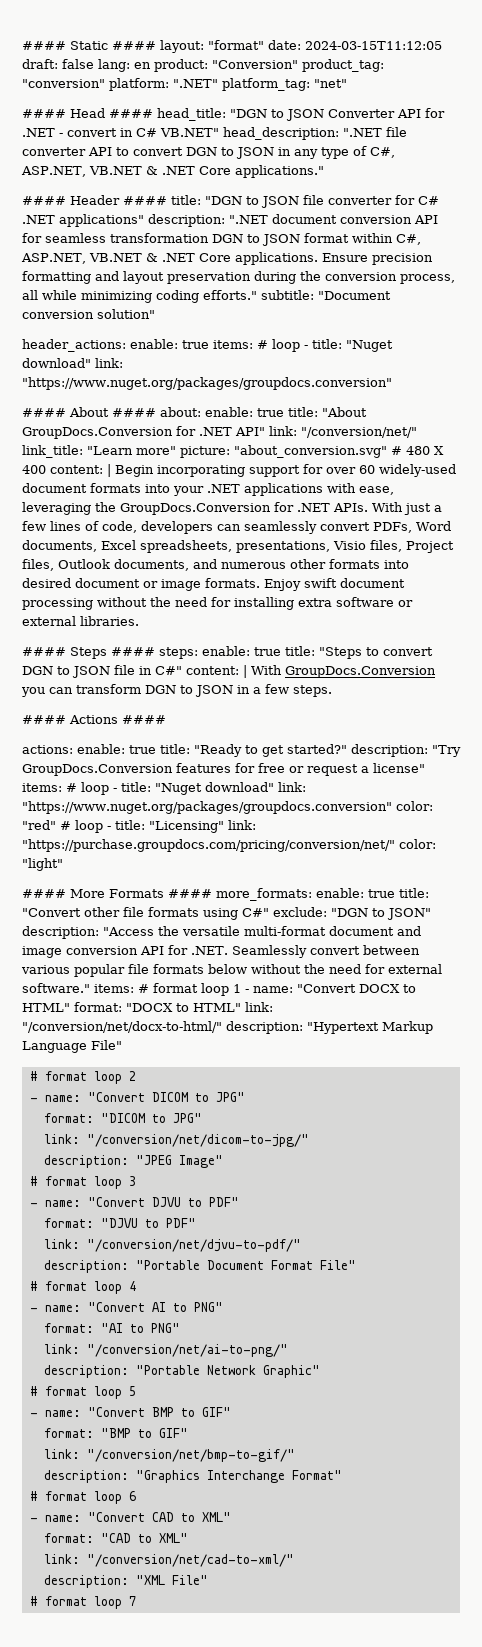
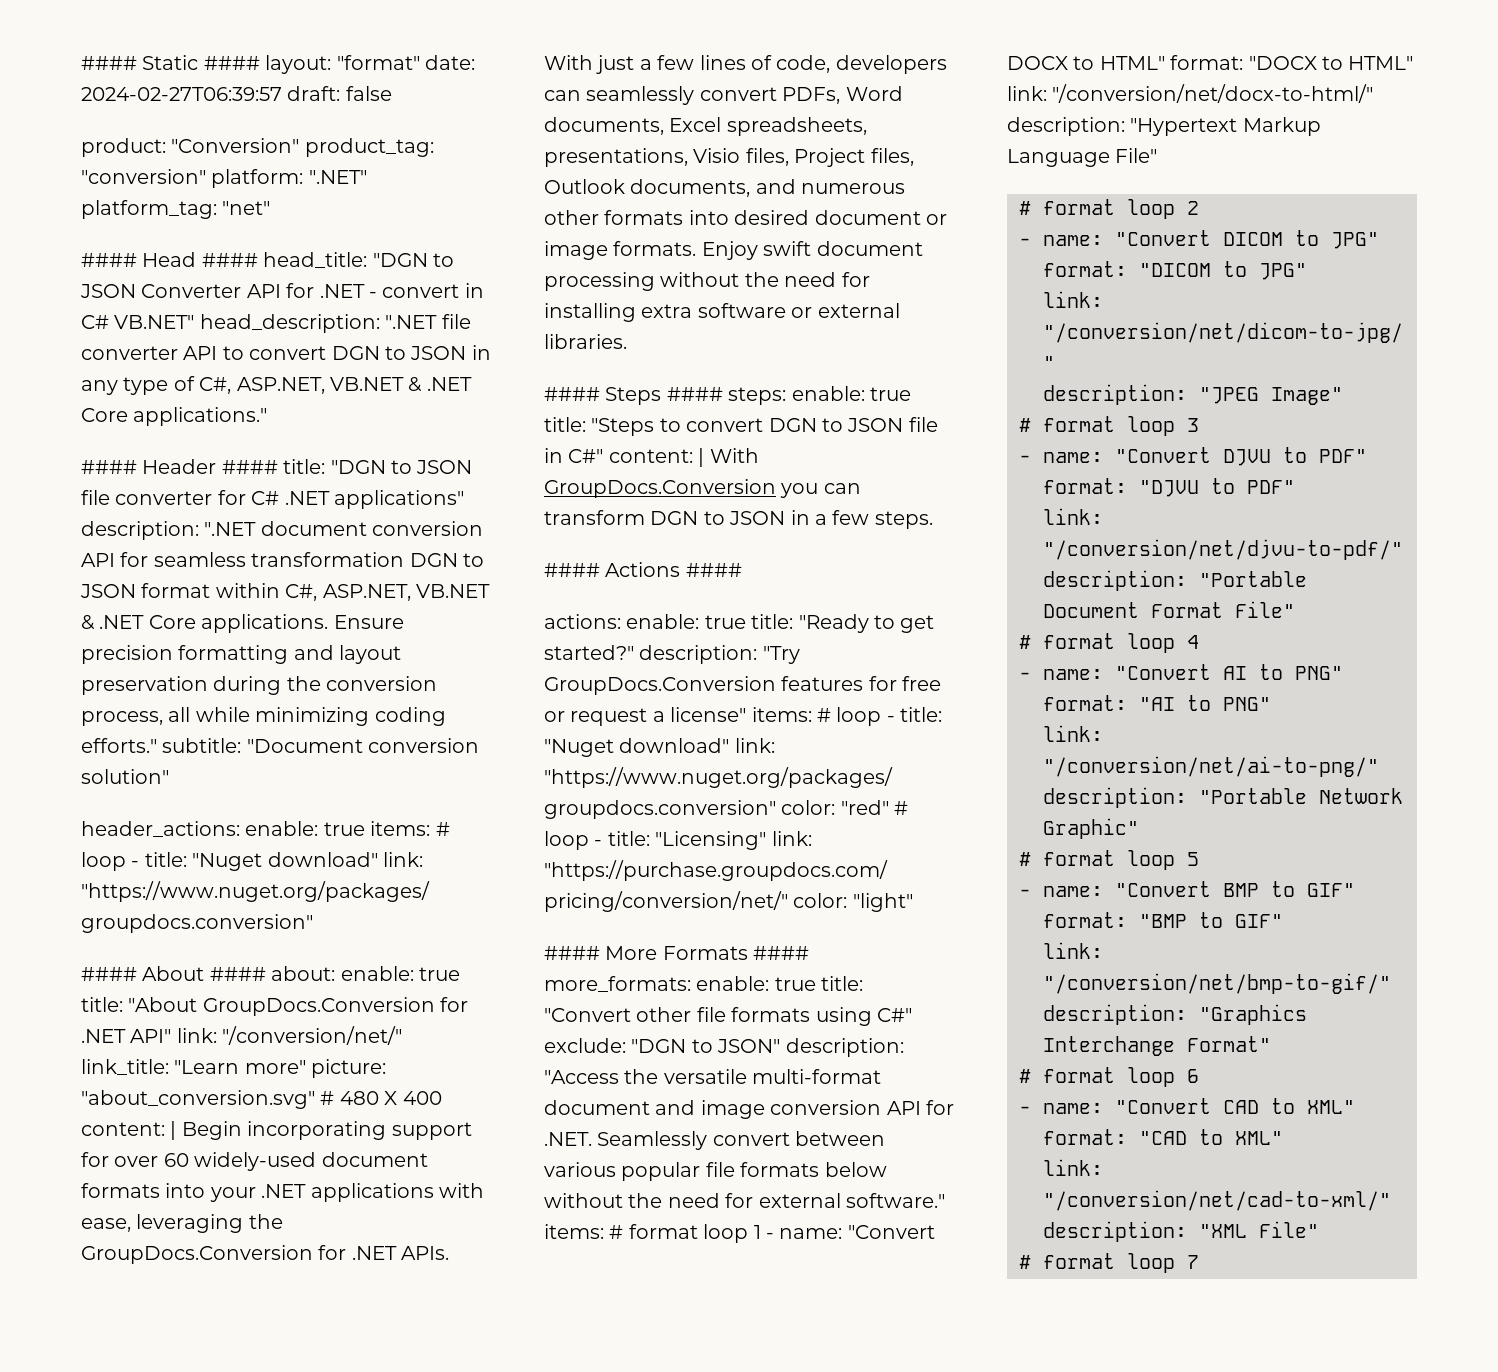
- #### Static #### layout: "format" date: 2024-03-15T11:12:05 draft: false lang: en product: "Conversion" product_tag: "conversion" platform: ".NET" platform_tag: "net"
+ #### Static #### layout: "format" date: 2024-02-27T06:39:57 draft: false
+ product: "Conversion" product_tag: "conversion" platform: ".NET" platform_tag: "net"

